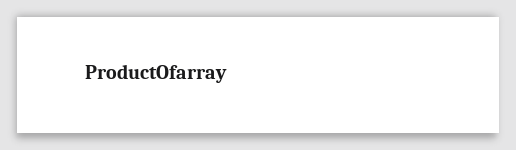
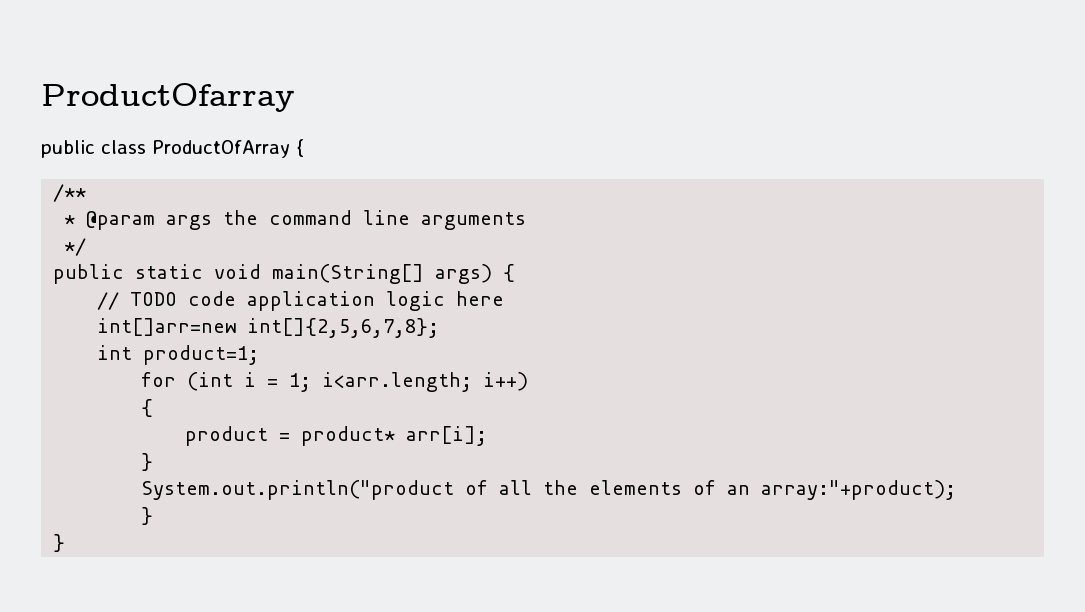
+ public class ProductOfArray {
+ /**
+ * @param args the command line arguments
+ */
+ public static void main(String[] args) {
+ // TODO code application logic here
+ int[]arr=new int[]{2,5,6,7,8};
+ int product=1;
+ for (int i = 1; i<arr.length; i++)
+ {
+ product = product* arr[i];
+ }
+ System.out.println("product of all the elements of an array:"+product);
+ }
+ }

